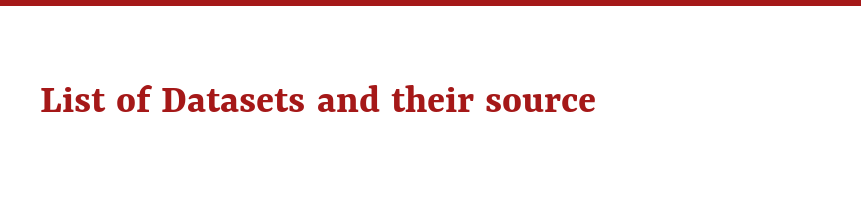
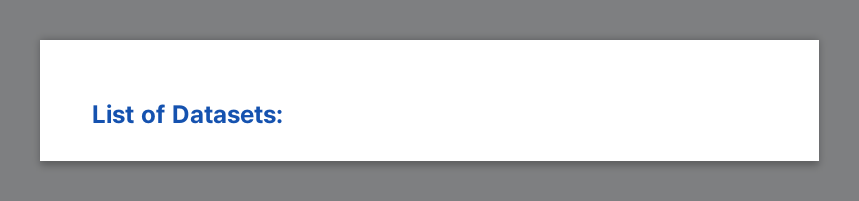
- List of Datasets and their source
+ List of Datasets:

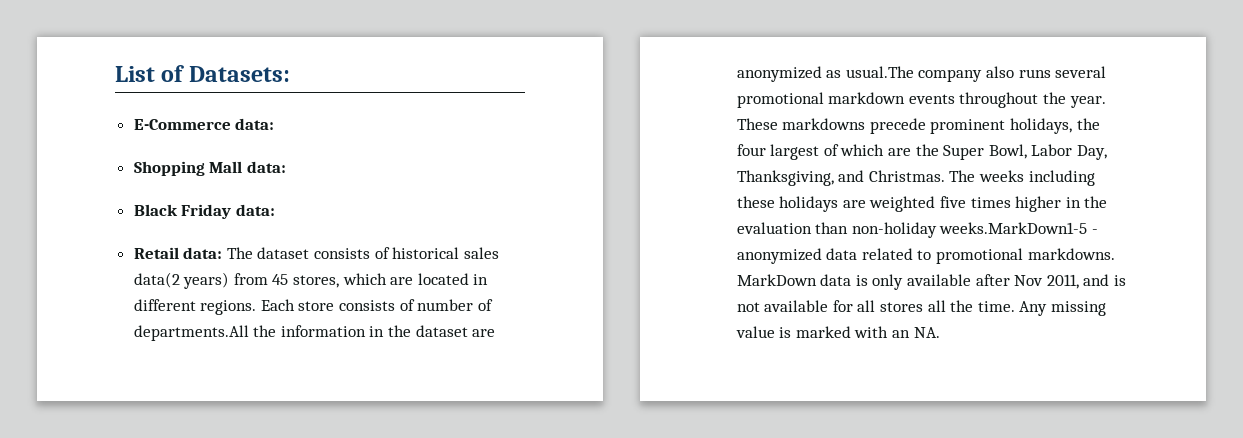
+ E-Commerce data:
+ Shopping Mall data:
+ Black Friday data:
+ Retail data: The dataset consists of historical sales data(2 years) from 45 stores, which are located in different regions. Each store consists of number of departments.All the information in the dataset are anonymized as usual.The company also runs several promotional markdown events throughout the year. These markdowns precede prominent holidays, the four largest of which are the Super Bowl, Labor Day, Thanksgiving, and Christmas. The weeks including these holidays are weighted five times higher in the evaluation than non-holiday weeks.MarkDown1-5 - anonymized data related to promotional markdowns. MarkDown data is only available after Nov 2011, and is not available for all stores all the time. Any missing value is marked with an NA.

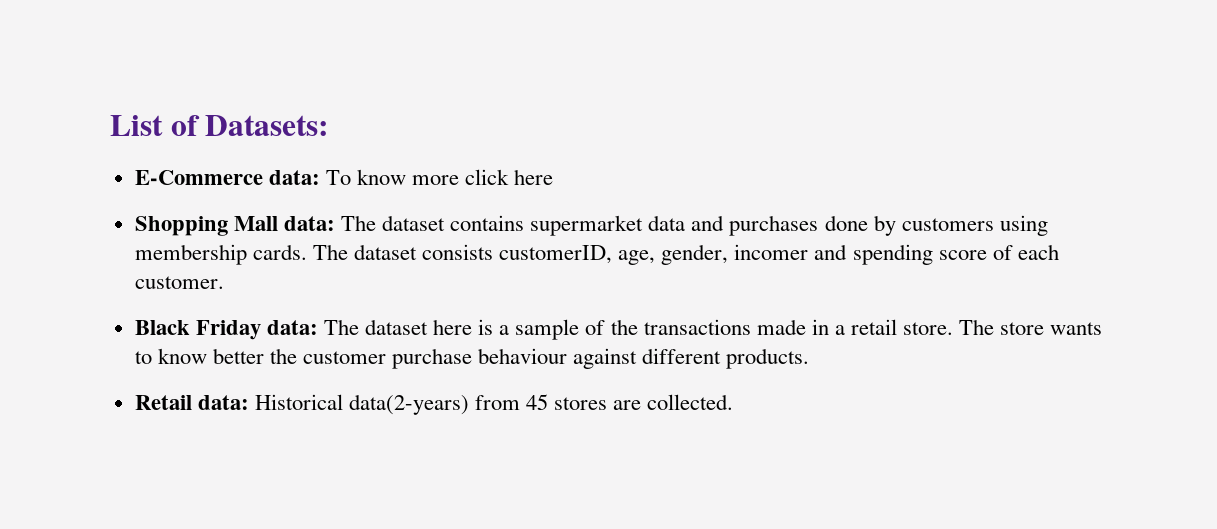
- E-Commerce data:
- Shopping Mall data:
- Black Friday data:
- Retail data: The dataset consists of historical sales data(2 years) from 45 stores, which are located in different regions. Each store consists of number of departments.All the information in the dataset are anonymized as usual.The company also runs several promotional markdown events throughout the year. These markdowns precede prominent holidays, the four largest of which are the Super Bowl, Labor Day, Thanksgiving, and Christmas. The weeks including these holidays are weighted five times higher in the evaluation than non-holiday weeks.MarkDown1-5 - anonymized data related to promotional markdowns. MarkDown data is only available after Nov 2011, and is not available for all stores all the time. Any missing value is marked with an NA.
+ E-Commerce data: To know more click here
+ Shopping Mall data: The dataset contains supermarket data and purchases done by customers using membership cards. The dataset consists customerID, age, gender, incomer and spending score of each customer.
+ Black Friday data: The dataset here is a sample of the transactions made in a retail store. The store wants to know better the customer purchase behaviour against different products.
+ Retail data: Historical data(2-years) from 45 stores are collected.

